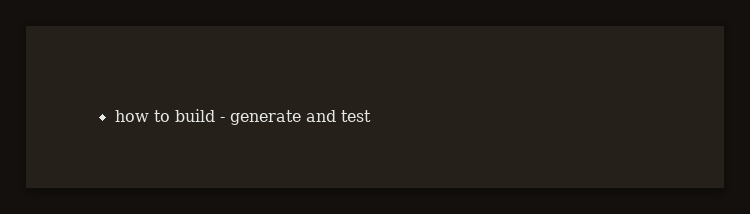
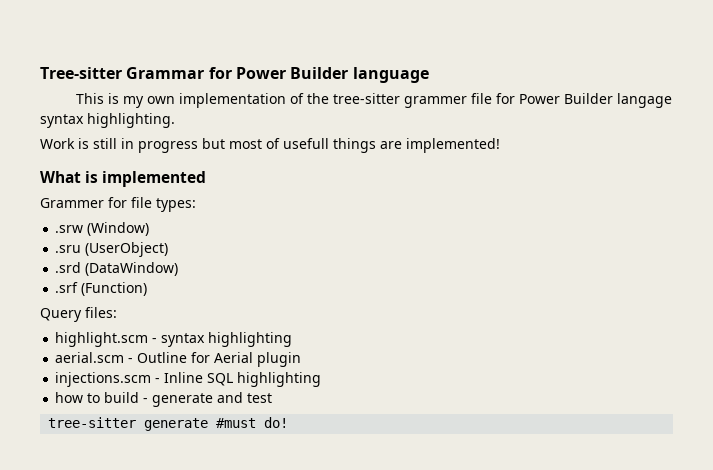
+ Tree-sitter Grammar for Power Builder language
+ This is my own implementation of the tree-sitter grammer file for Power Builder langage syntax highlighting.
+ Work is still in progress but most of usefull things are implemented!
+ What is implemented
+ Grammer for file types:
+ .srw (Window)
+ .sru (UserObject)
+ .srd (DataWindow)
+ .srf (Function)
+ Query files:
+ highlight.scm - syntax highlighting
+ aerial.scm - Outline for Aerial plugin
+ injections.scm - Inline SQL highlighting
+ tree-sitter generate #must do!

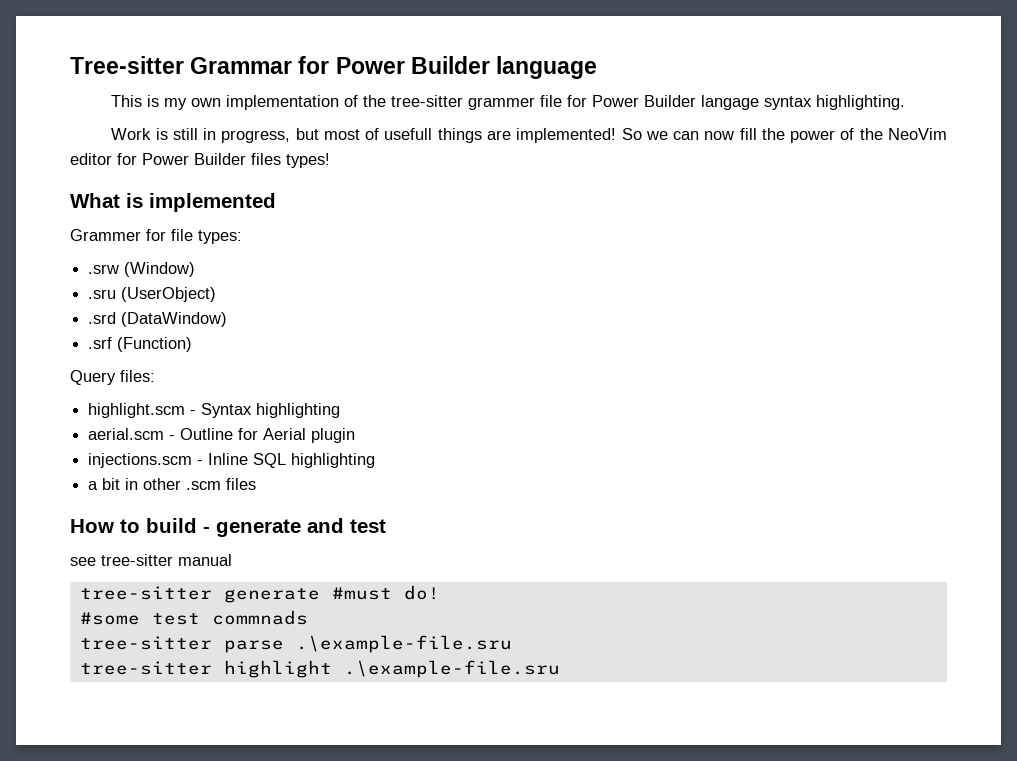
- Work is still in progress but most of usefull things are implemented!
+ Work is still in progress, but most of usefull things are implemented! So we can now fill the power of the NeoVim editor for Power Builder files types!
- highlight.scm - syntax highlighting
+ highlight.scm - Syntax highlighting
- how to build - generate and test
+ a bit in other .scm files
+ How to build - generate and test
+ see tree-sitter manual
+ #some test commnads
+ tree-sitter parse .\example-file.sru
+ tree-sitter highlight .\example-file.sru

